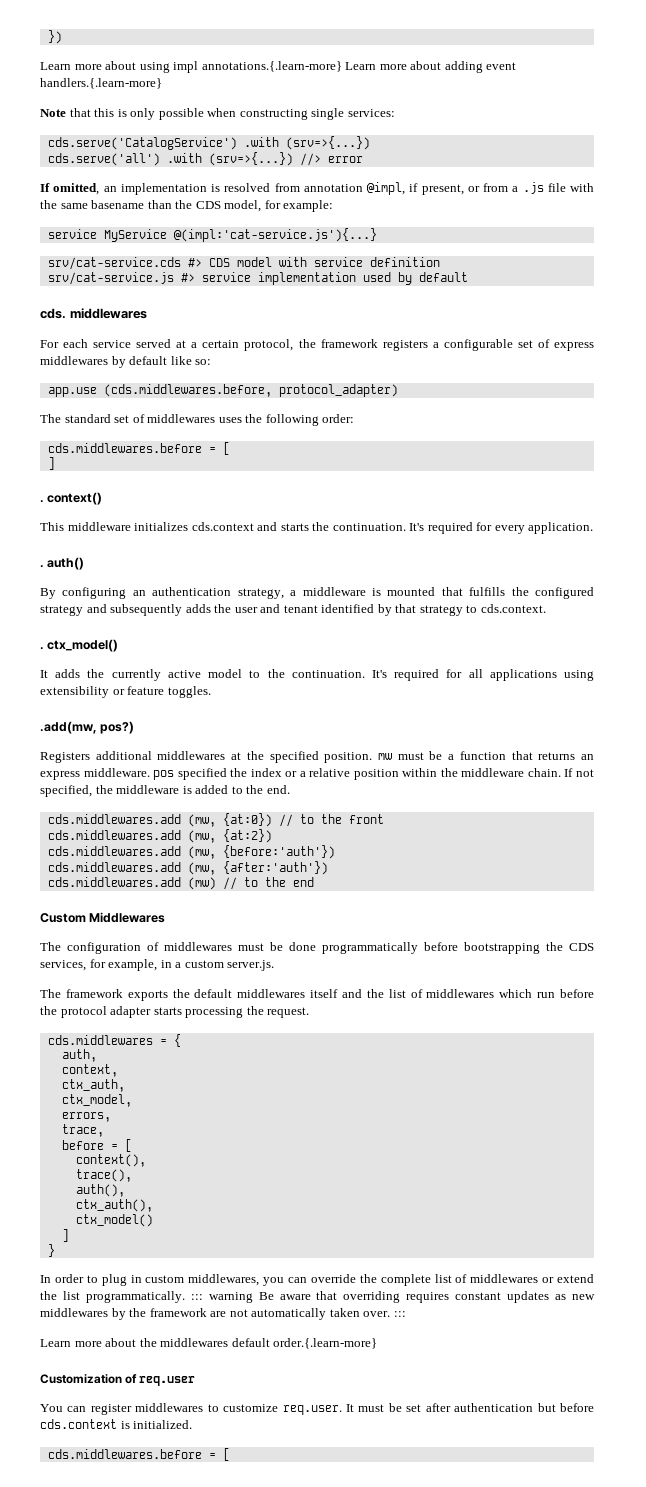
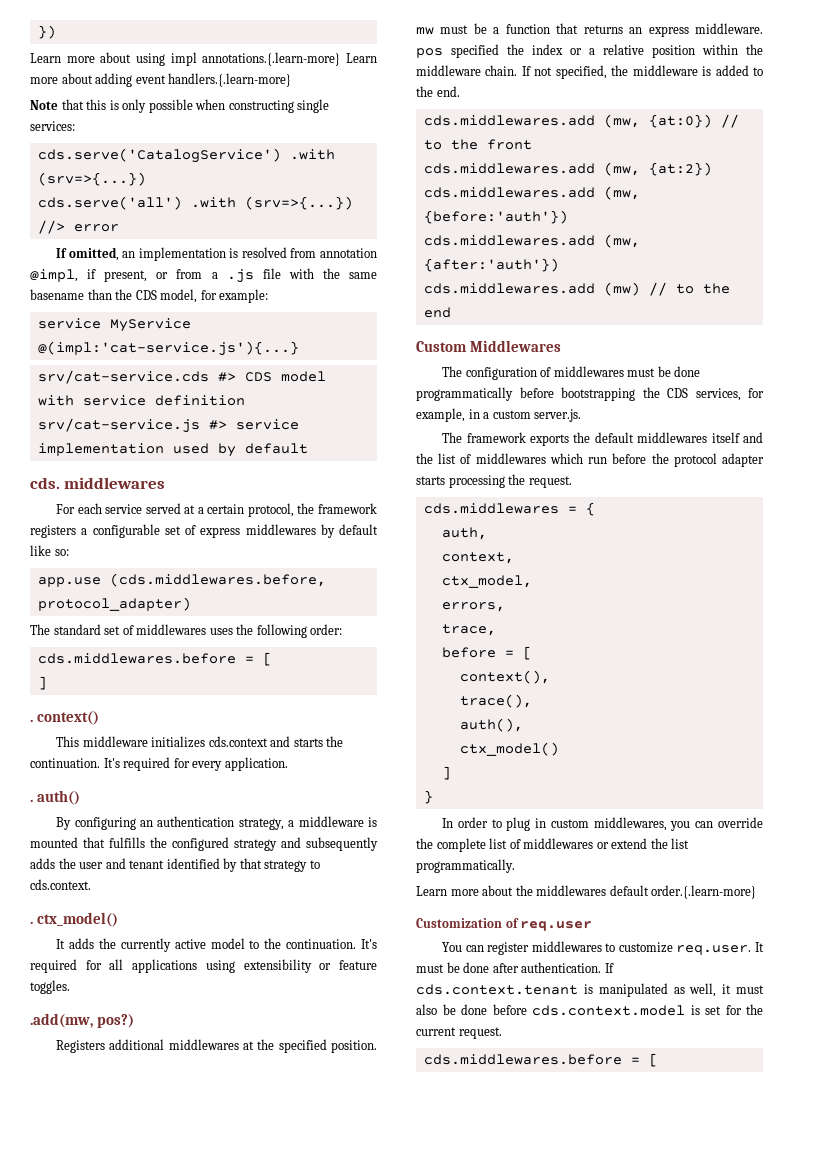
- ctx_auth,
- ctx_auth(),
- In order to plug in custom middlewares, you can override the complete list of middlewares or extend the list programmatically. ::: warning Be aware that overriding requires constant updates as new middlewares by the framework are not automatically taken over. :::
+ In order to plug in custom middlewares, you can override the complete list of middlewares or extend the list programmatically.
- You can register middlewares to customize req.user. It must be set after authentication but before cds.context is initialized.
+ You can register middlewares to customize req.user. It must be done after authentication. If cds.context.tenant is manipulated as well, it must also be done before cds.context.model is set for the current request.

